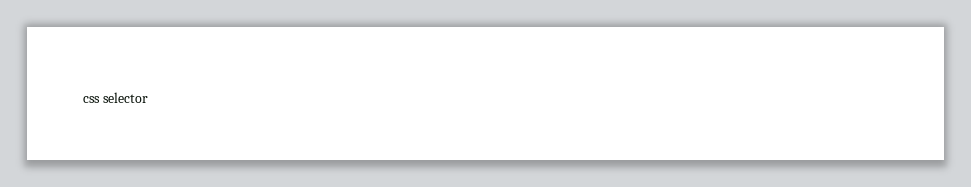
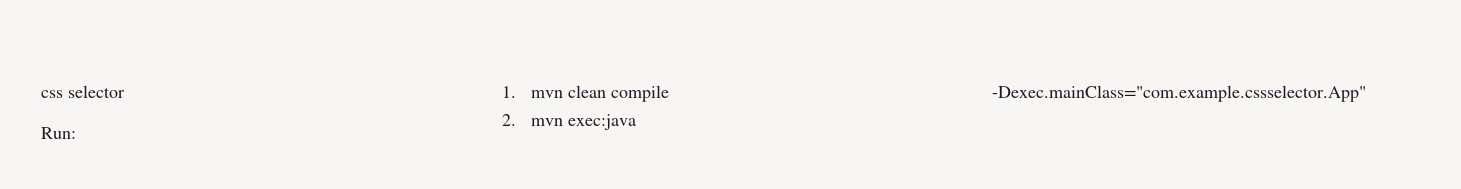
+ Run:
+ 1. mvn clean compile
+ 2. mvn exec:java -Dexec.mainClass="com.example.cssselector.App"

